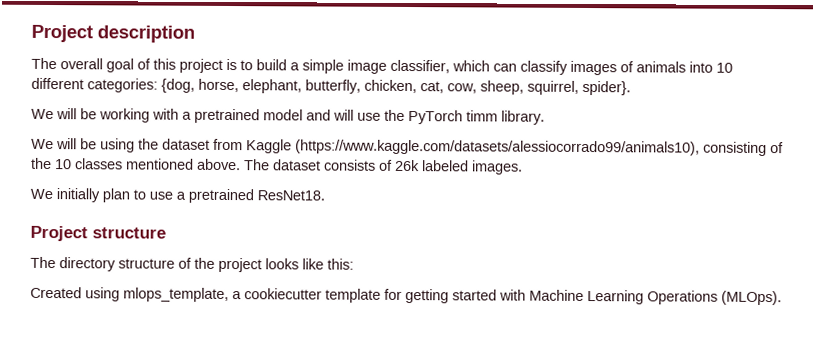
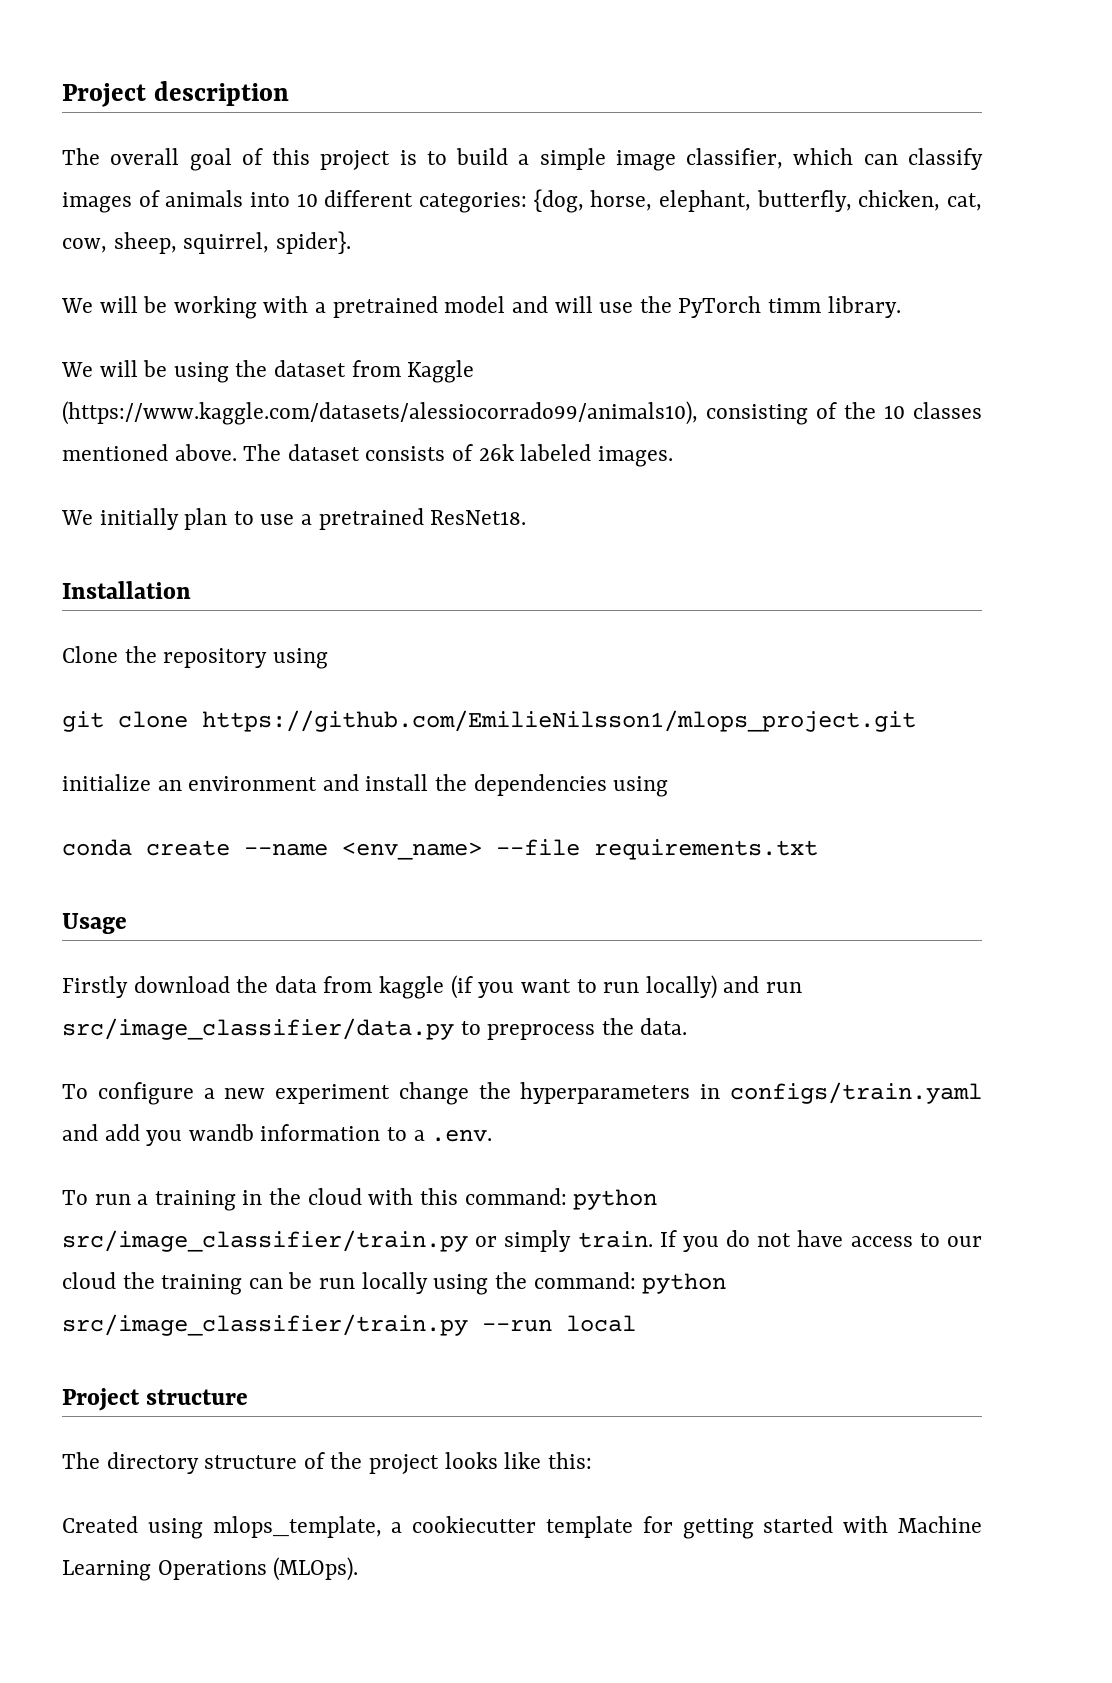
+ Installation
+ Clone the repository using
+ git clone https://github.com/EmilieNilsson1/mlops_project.git
+ initialize an environment and install the dependencies using
+ conda create --name <env_name> --file requirements.txt
+ Usage
+ Firstly download the data from kaggle (if you want to run locally) and run src/image_classifier/data.py to preprocess the data.
+ To configure a new experiment change the hyperparameters in configs/train.yaml and add you wandb information to a .env.
+ To run a training in the cloud with this command: python src/image_classifier/train.py or simply train. If you do not have access to our cloud the training can be run locally using the command: python src/image_classifier/train.py --run local

